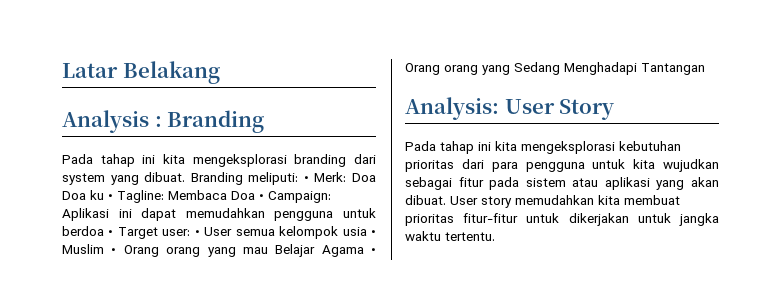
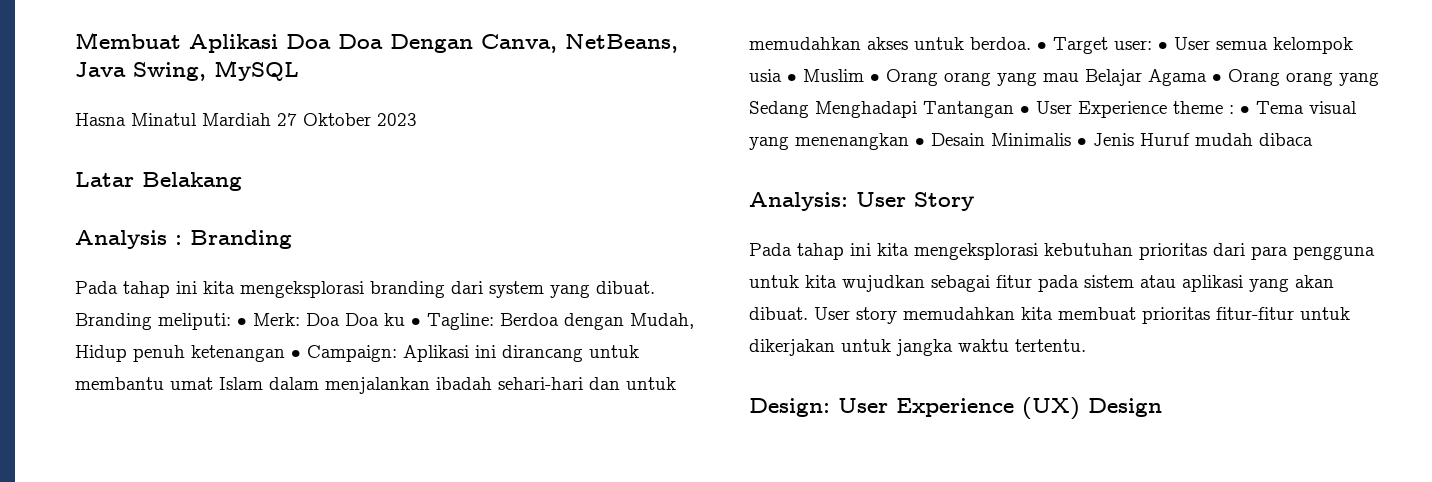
+ Membuat Aplikasi Doa Doa Dengan Canva, NetBeans, Java Swing, MySQL
+ Hasna Minatul Mardiah 27 Oktober 2023
- Branding meliputi: • Merk: Doa Doa ku • Tagline: Membaca Doa • Campaign: Aplikasi ini dapat memudahkan pengguna untuk berdoa • Target user: • User semua kelompok usia • Muslim • Orang orang yang mau Belajar Agama • Orang orang yang Sedang Menghadapi Tantangan
+ Branding meliputi: • Merk: Doa Doa ku • Tagline: Berdoa dengan Mudah, Hidup penuh ketenangan • Campaign: Aplikasi ini dirancang untuk membantu umat Islam dalam menjalankan ibadah sehari-hari dan untuk memudahkan akses untuk berdoa. • Target user: • User semua kelompok usia • Muslim • Orang orang yang mau Belajar Agama • Orang orang yang Sedang Menghadapi Tantangan • User Experience theme : • Tema visual yang menenangkan • Desain Minimalis • Jenis Huruf mudah dibaca
+ Design: User Experience (UX) Design

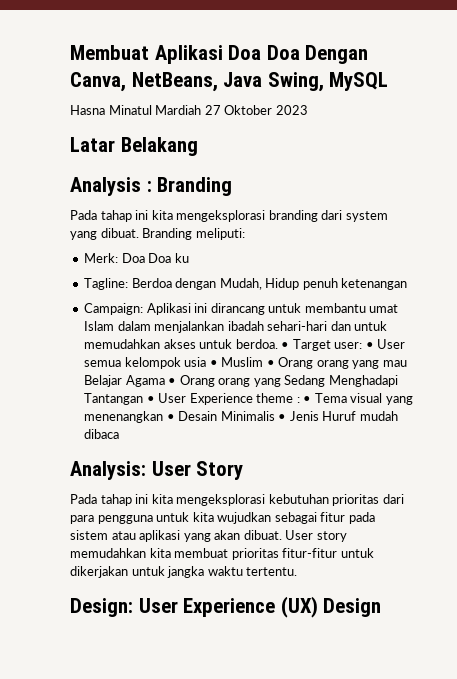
- Branding meliputi: • Merk: Doa Doa ku • Tagline: Berdoa dengan Mudah, Hidup penuh ketenangan • Campaign: Aplikasi ini dirancang untuk membantu umat Islam dalam menjalankan ibadah sehari-hari dan untuk memudahkan akses untuk berdoa.
+ Branding meliputi:
+ Merk: Doa Doa ku
+ Tagline: Berdoa dengan Mudah, Hidup penuh ketenangan
+ Campaign: Aplikasi ini dirancang untuk membantu umat Islam dalam menjalankan ibadah sehari-hari dan untuk memudahkan akses untuk berdoa.

